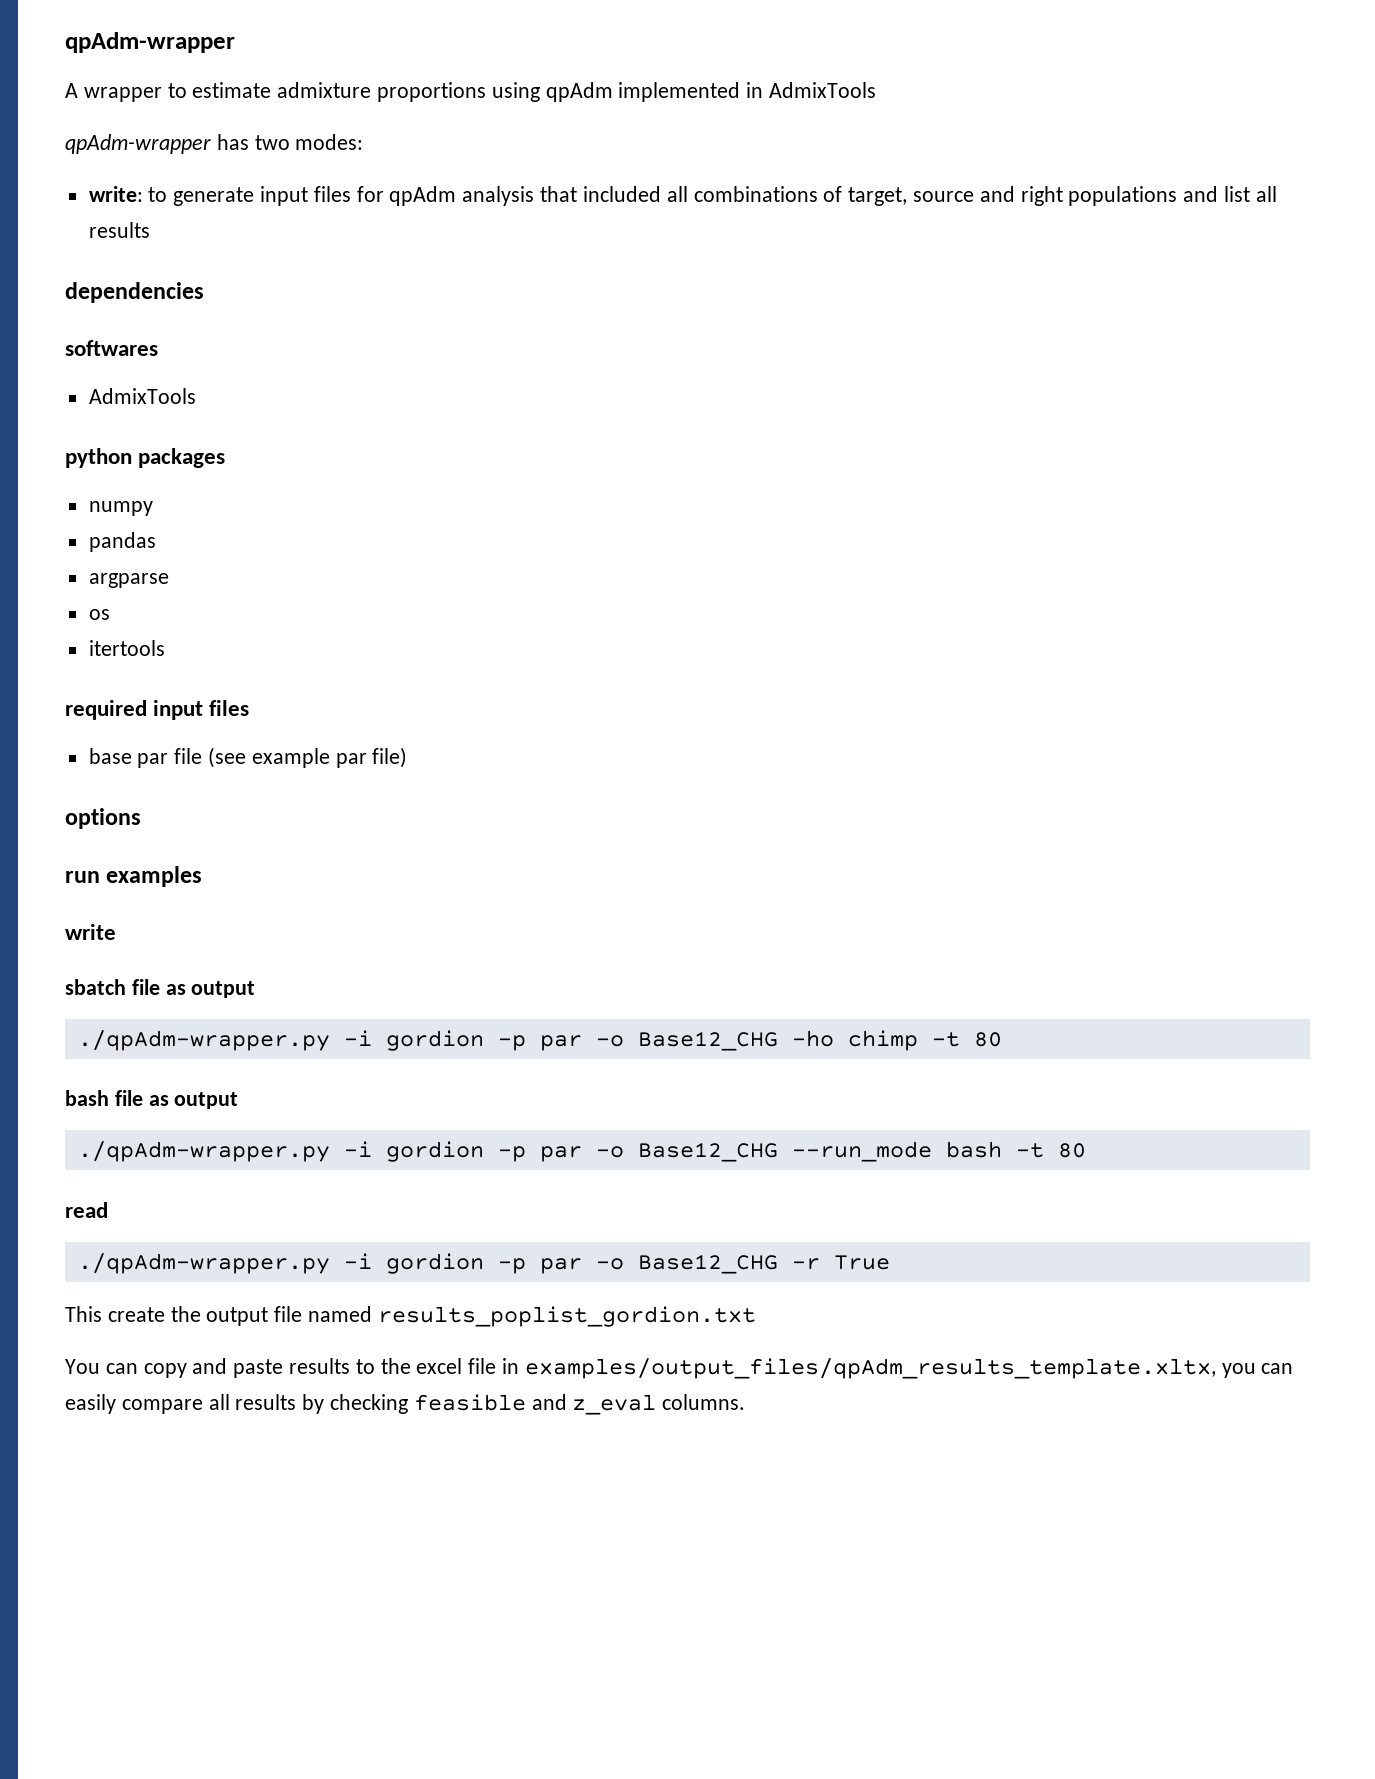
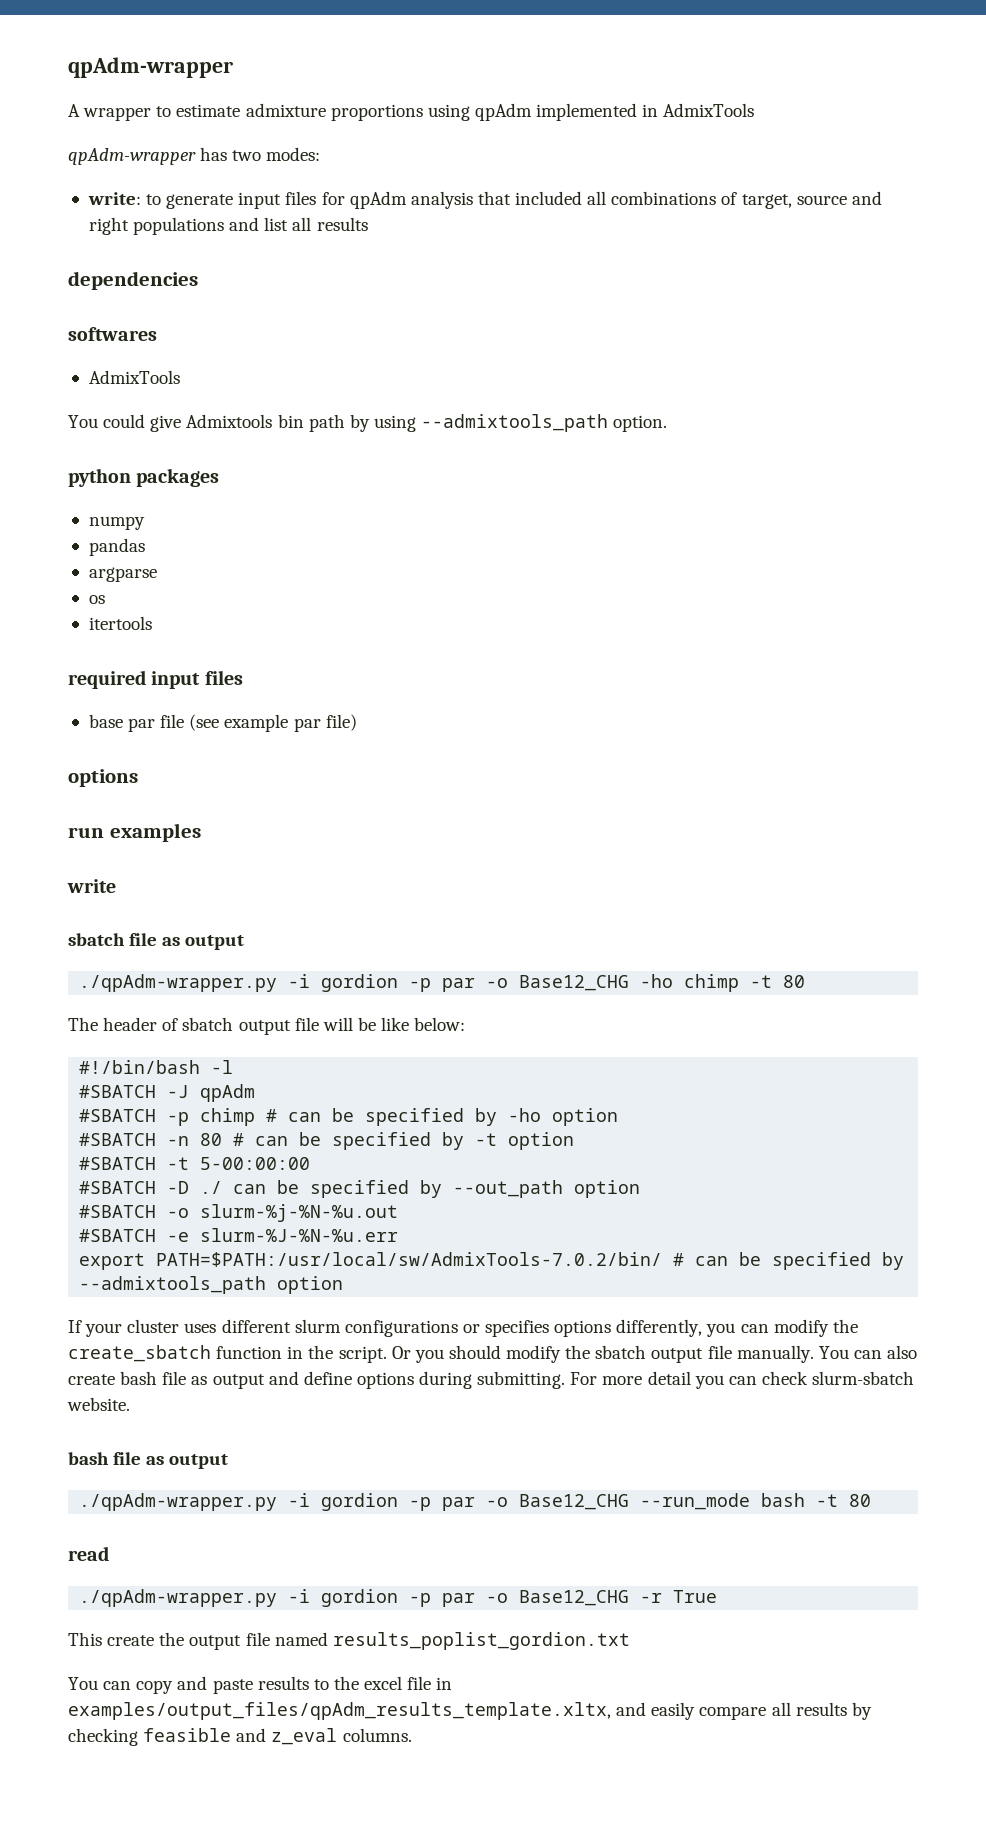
+ You could give Admixtools bin path by using --admixtools_path option.
+ The header of sbatch output file will be like below:
+ #!/bin/bash -l
+ #SBATCH -J qpAdm
+ #SBATCH -p chimp # can be specified by -ho option
+ #SBATCH -n 80 # can be specified by -t option
+ #SBATCH -t 5-00:00:00
+ #SBATCH -D ./ can be specified by --out_path option
+ #SBATCH -o slurm-%j-%N-%u.out
+ #SBATCH -e slurm-%J-%N-%u.err
+ export PATH=$PATH:/usr/local/sw/AdmixTools-7.0.2/bin/ # can be specified by --admixtools_path option
+ If your cluster uses different slurm configurations or specifies options differently, you can modify the create_sbatch function in the script. Or you should modify the sbatch output file manually. You can also create bash file as output and define options during submitting. For more detail you can check slurm-sbatch website.
- You can copy and paste results to the excel file in examples/output_files/qpAdm_results_template.xltx, you can easily compare all results by checking feasible and z_eval columns.
+ You can copy and paste results to the excel file in examples/output_files/qpAdm_results_template.xltx, and easily compare all results by checking feasible and z_eval columns.

